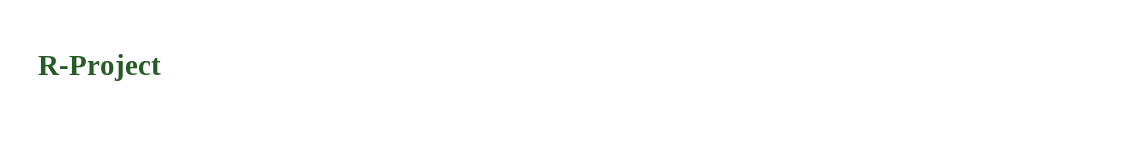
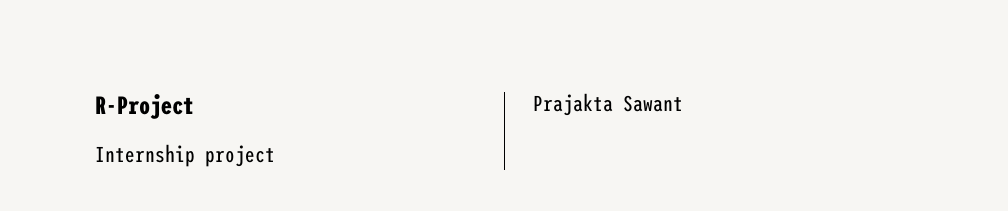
+ Internship project
+ Prajakta Sawant

